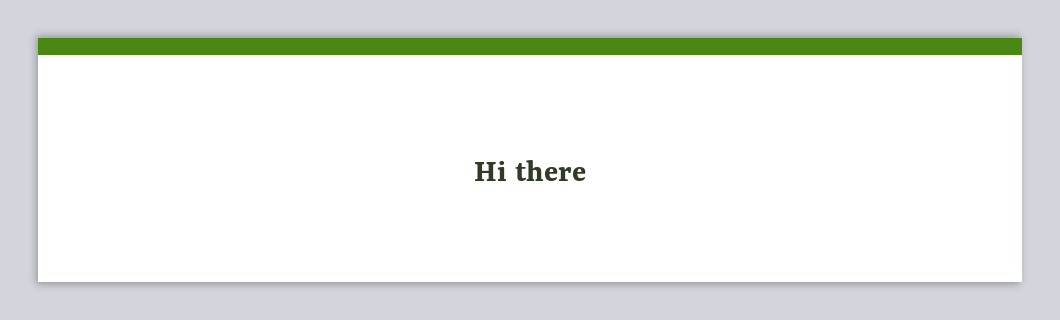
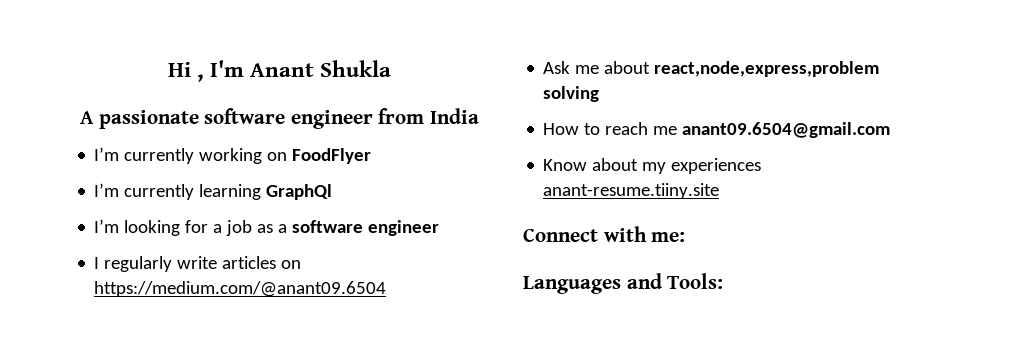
- Hi there
+ Hi , I'm Anant Shukla
+ A passionate software engineer from India
+ I’m currently working on FoodFlyer
+ I’m currently learning GraphQl
+ I’m looking for a job as a software engineer
+ I regularly write articles on https://medium.com/@anant09.6504
+ Ask me about react,node,express,problem solving
+ How to reach me anant09.6504@gmail.com
+ Know about my experiences anant-resume.tiiny.site
+ Connect with me:
+ Languages and Tools:

